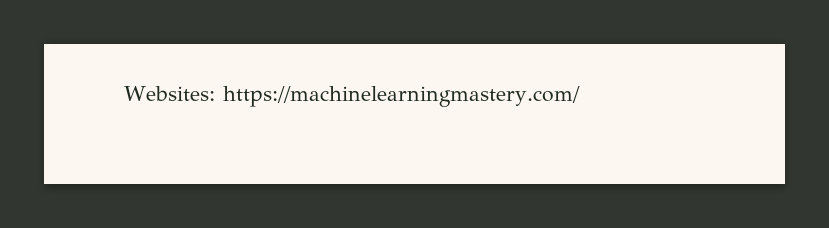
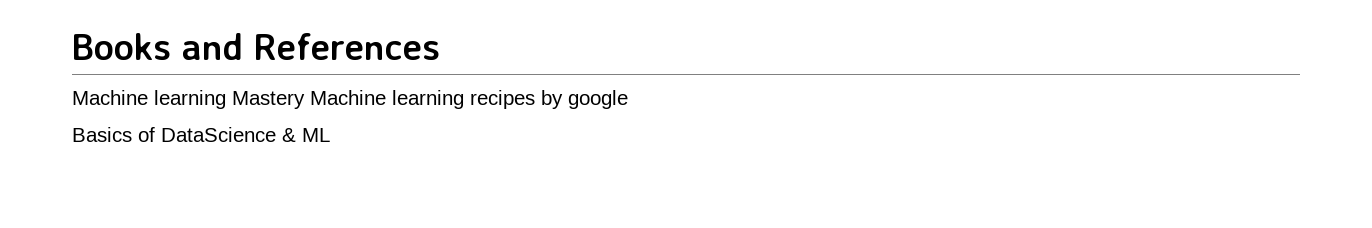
- Websites: https://machinelearningmastery.com/
+ Books and References
+ Machine learning Mastery Machine learning recipes by google
+ Basics of DataScience & ML

